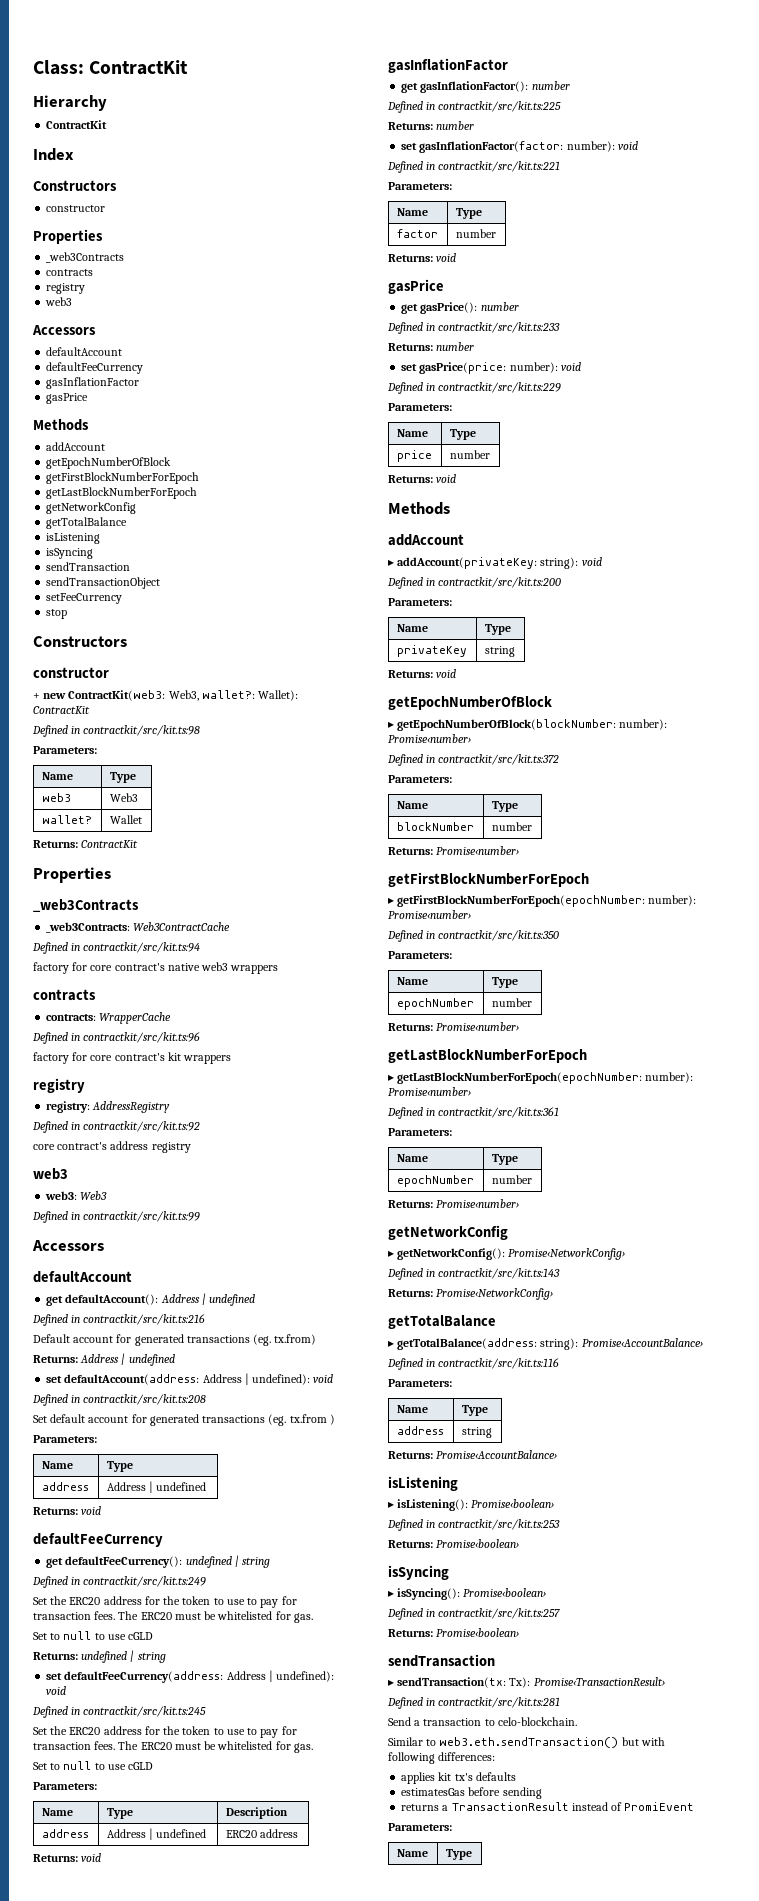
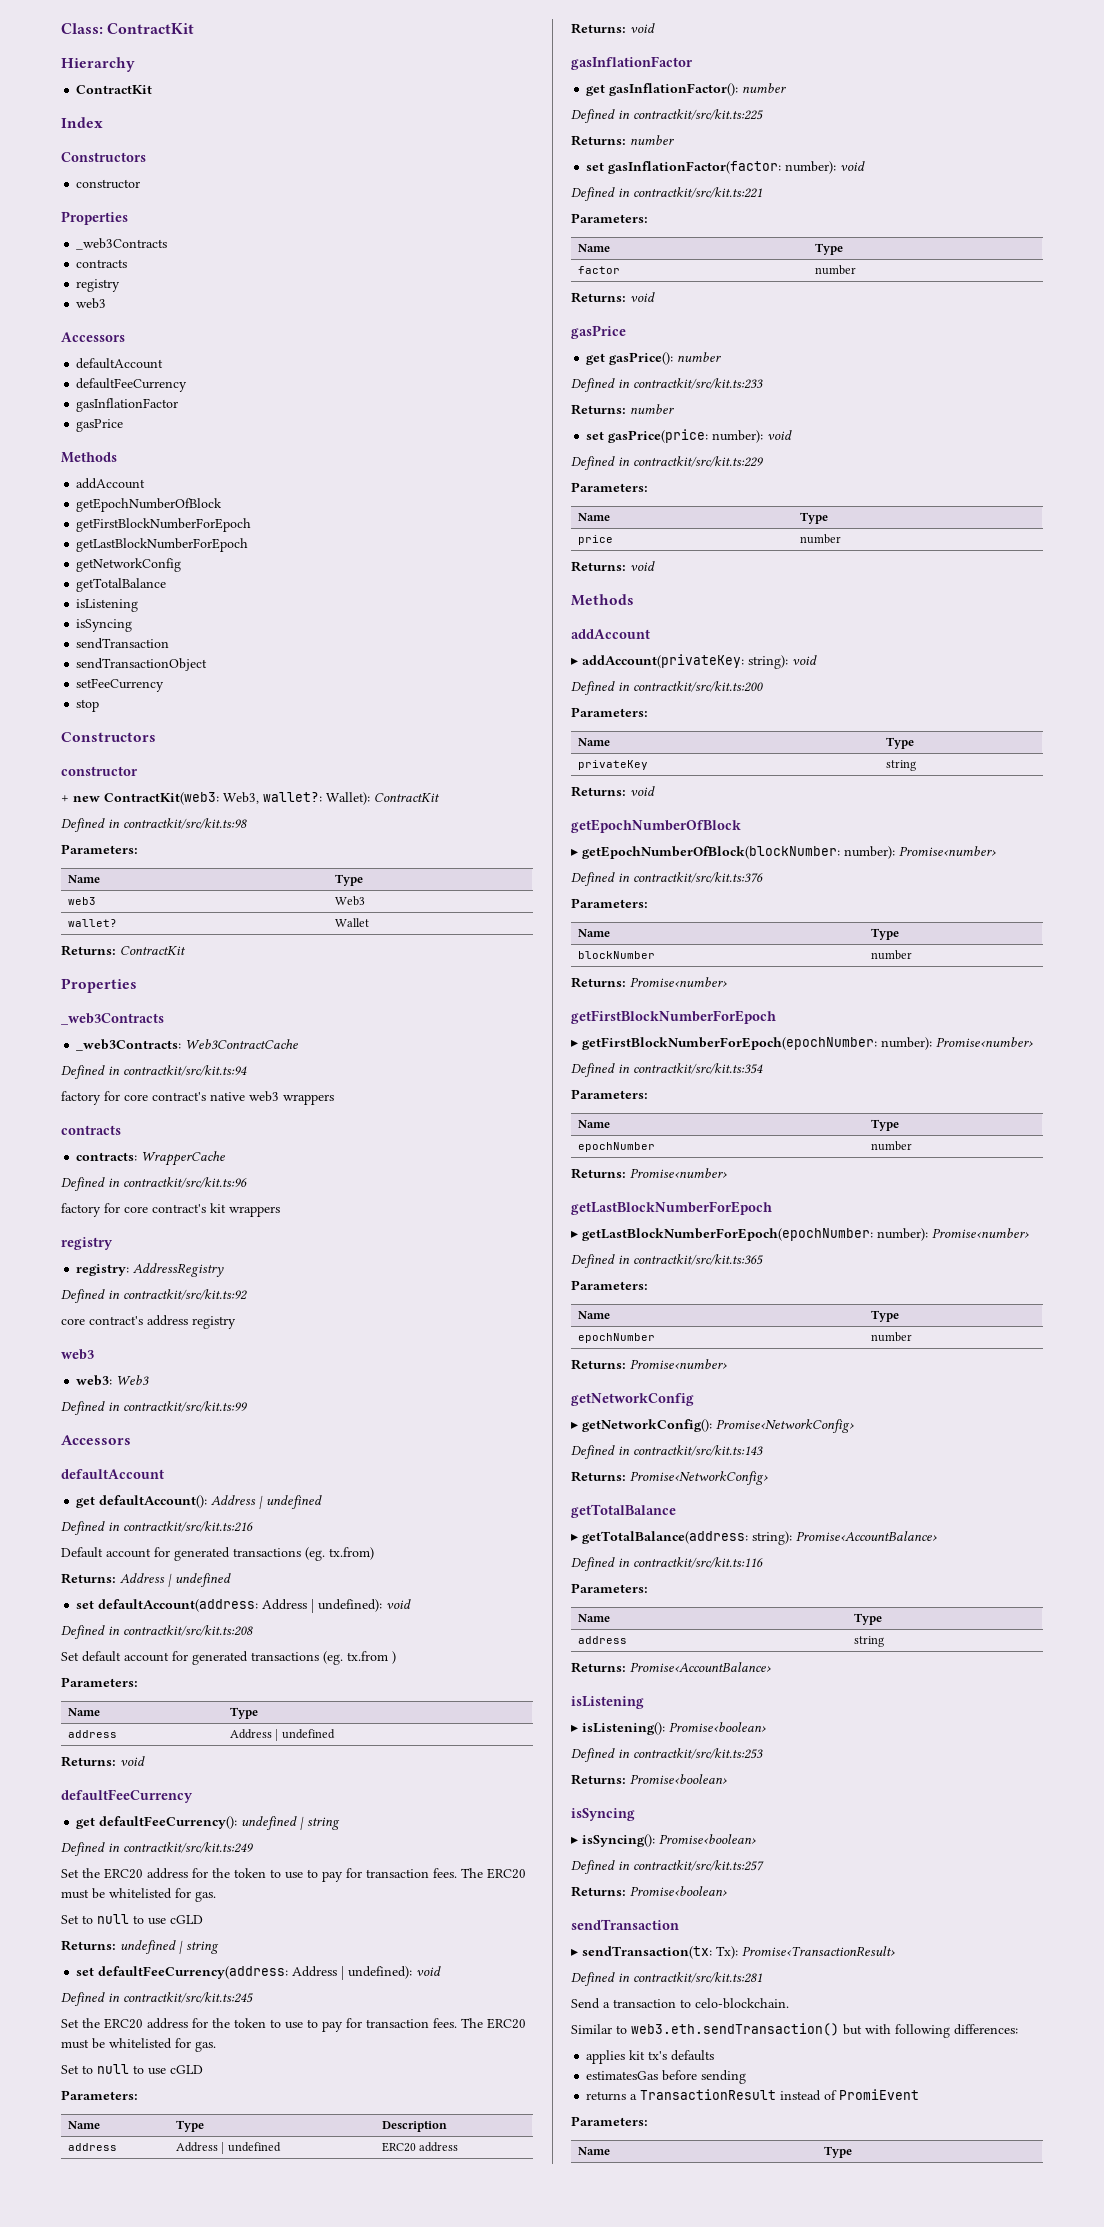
- Defined in contractkit/src/kit.ts:372
+ Defined in contractkit/src/kit.ts:376
- Defined in contractkit/src/kit.ts:350
+ Defined in contractkit/src/kit.ts:354
- Defined in contractkit/src/kit.ts:361
+ Defined in contractkit/src/kit.ts:365

